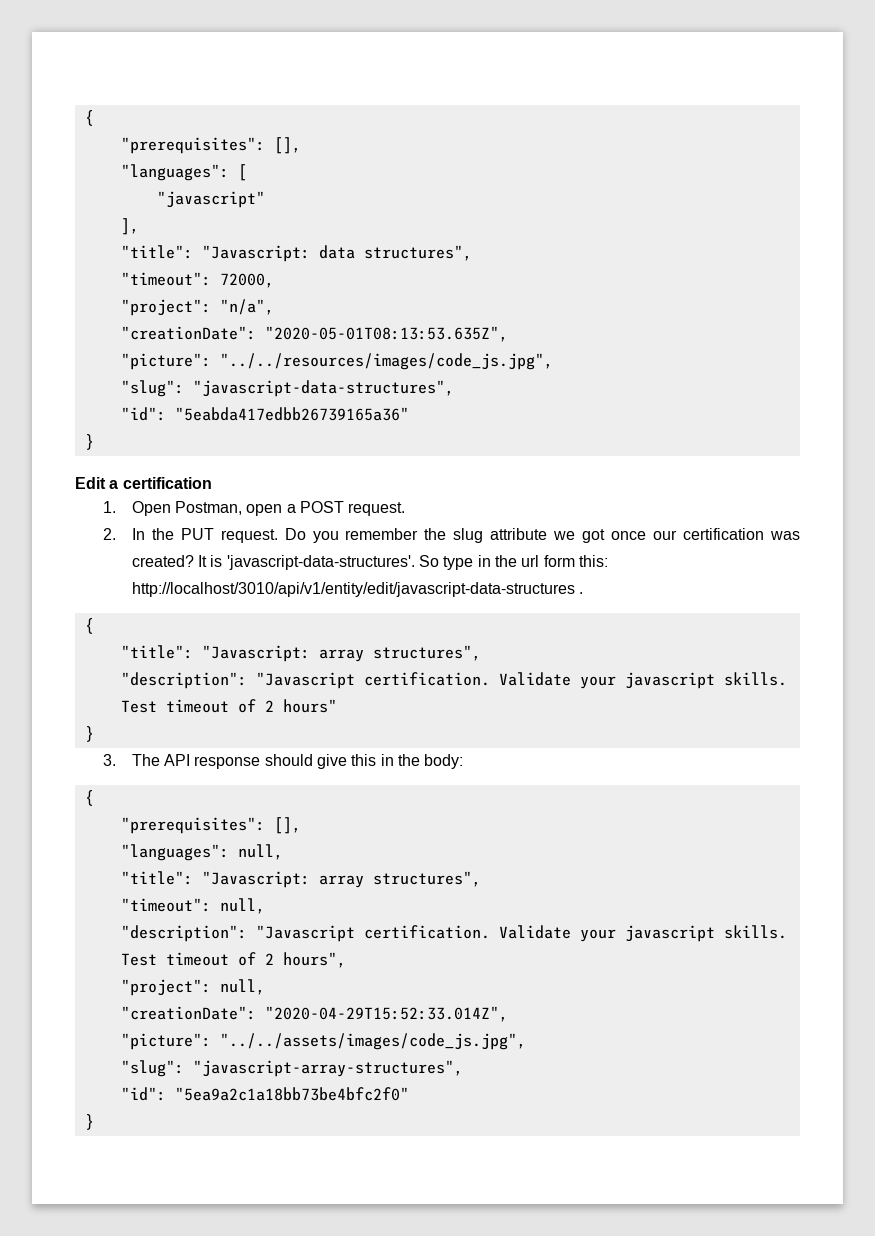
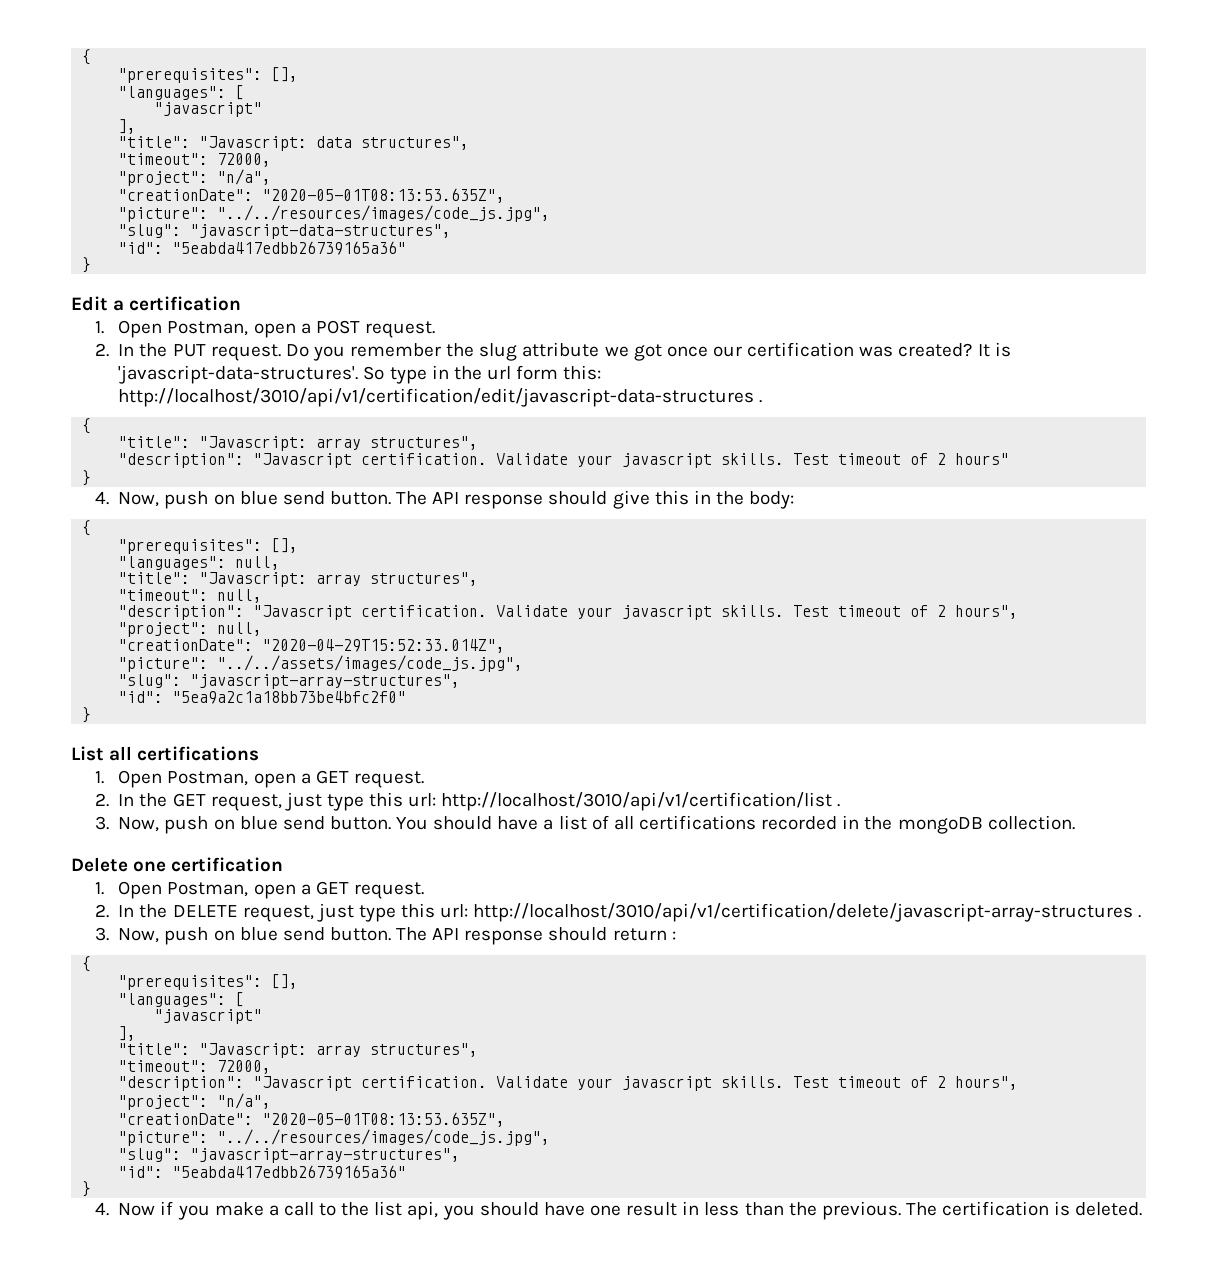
- So type in the url form this: http://localhost/3010/api/v1/entity/edit/javascript-data-structures .
+ So type in the url form this: http://localhost/3010/api/v1/certification/edit/javascript-data-structures .
- 3. The API response should give this in the body:
+ 4. Now, push on blue send button. The API response should give this in the body:
+ List all certifications
+ 1. Open Postman, open a GET request.
+ 2. In the GET request, just type this url: http://localhost/3010/api/v1/certification/list .
+ 3. Now, push on blue send button. You should have a list of all certifications recorded in the mongoDB collection.
+ Delete one certification
+ 1. Open Postman, open a GET request.
+ 2. In the DELETE request, just type this url: http://localhost/3010/api/v1/certification/delete/javascript-array-structures .
+ 3. Now, push on blue send button. The API response should return :
+ {
+ "prerequisites": [],
+ "languages": [
+ "javascript"
+ ],
+ "title": "Javascript: array structures",
+ "timeout": 72000,
+ "description": "Javascript certification. Validate your javascript skills. Test timeout of 2 hours",
+ "project": "n/a",
+ "creationDate": "2020-05-01T08:13:53.635Z",
+ "picture": "../../resources/images/code_js.jpg",
+ "slug": "javascript-array-structures",
+ "id": "5eabda417edbb26739165a36"
+ }
+ 4. Now if you make a call to the list api, you should have one result in less than the previous. The certification is deleted.

